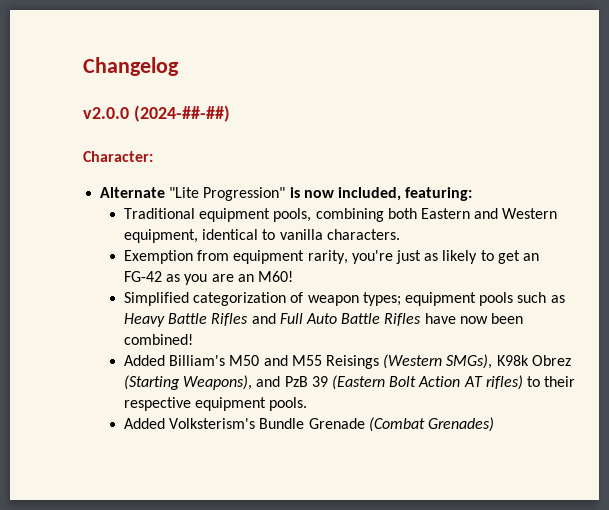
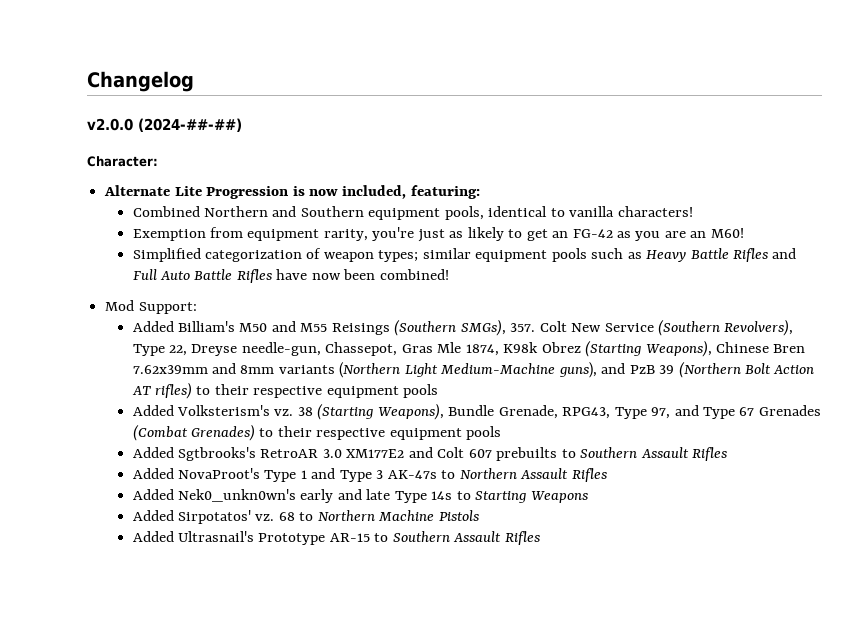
- Alternate "Lite Progression" is now included, featuring:
+ Alternate Lite Progression is now included, featuring:
- Traditional equipment pools, combining both Eastern and Western equipment, identical to vanilla characters.
+ Combined Northern and Southern equipment pools, identical to vanilla characters!
- Simplified categorization of weapon types; equipment pools such as Heavy Battle Rifles and Full Auto Battle Rifles have now been combined!
+ Simplified categorization of weapon types; similar equipment pools such as Heavy Battle Rifles and Full Auto Battle Rifles have now been combined!
+ Mod Support:
- Added Billiam's M50 and M55 Reisings (Western SMGs), K98k Obrez (Starting Weapons), and PzB 39 (Eastern Bolt Action AT rifles) to their respective equipment pools.
+ Added Billiam's M50 and M55 Reisings (Southern SMGs), 357. Colt New Service (Southern Revolvers), Type 22, Dreyse needle-gun, Chassepot, Gras Mle 1874, K98k Obrez (Starting Weapons), Chinese Bren 7.62x39mm and 8mm variants (Northern Light Medium-Machine guns), and PzB 39 (Northern Bolt Action AT rifles) to their respective equipment pools
- Added Volksterism's Bundle Grenade (Combat Grenades)
+ Added Volksterism's vz. 38 (Starting Weapons), Bundle Grenade, RPG43, Type 97, and Type 67 Grenades (Combat Grenades) to their respective equipment pools
+ Added Sgtbrooks's RetroAR 3.0 XM177E2 and Colt 607 prebuilts to Southern Assault Rifles
+ Added NovaProot's Type 1 and Type 3 AK-47s to Northern Assault Rifles
+ Added Nek0_unkn0wn's early and late Type 14s to Starting Weapons
+ Added Sirpotatos' vz. 68 to Northern Machine Pistols
+ Added Ultrasnail's Prototype AR-15 to Southern Assault Rifles

